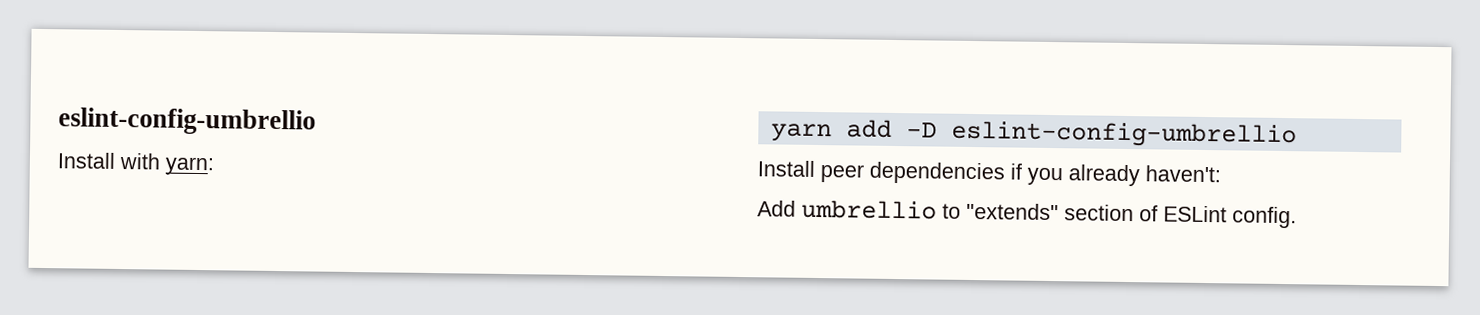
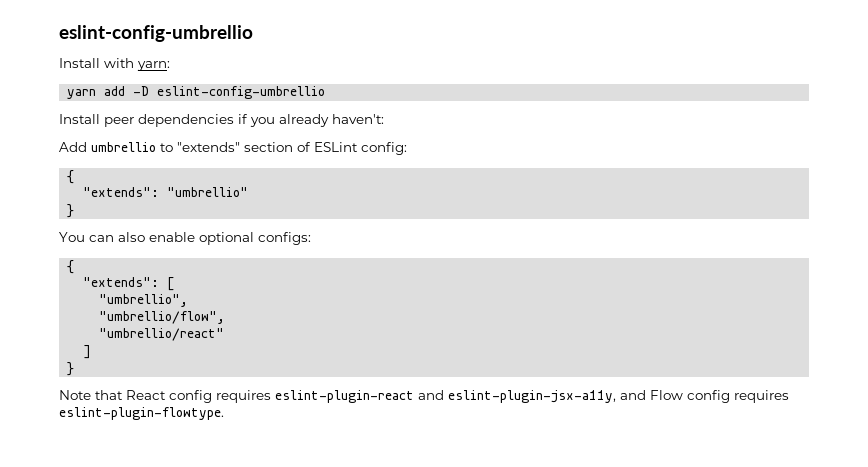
- Add umbrellio to "extends" section of ESLint config.
+ Add umbrellio to "extends" section of ESLint config:
+ {
+ "extends": "umbrellio"
+ }
+ You can also enable optional configs:
+ {
+ "extends": [
+ "umbrellio",
+ "umbrellio/flow",
+ "umbrellio/react"
+ ]
+ }
+ Note that React config requires eslint-plugin-react and eslint-plugin-jsx-a11y, and Flow config requires eslint-plugin-flowtype.

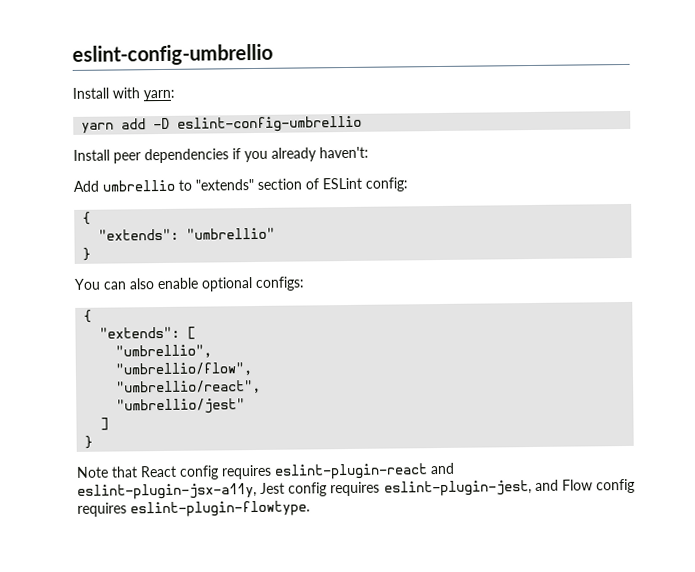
- "umbrellio/react"
+ "umbrellio/react",
+ "umbrellio/jest"
- Note that React config requires eslint-plugin-react and eslint-plugin-jsx-a11y, and Flow config requires eslint-plugin-flowtype.
+ Note that React config requires eslint-plugin-react and eslint-plugin-jsx-a11y, Jest config requires eslint-plugin-jest, and Flow config requires eslint-plugin-flowtype.

